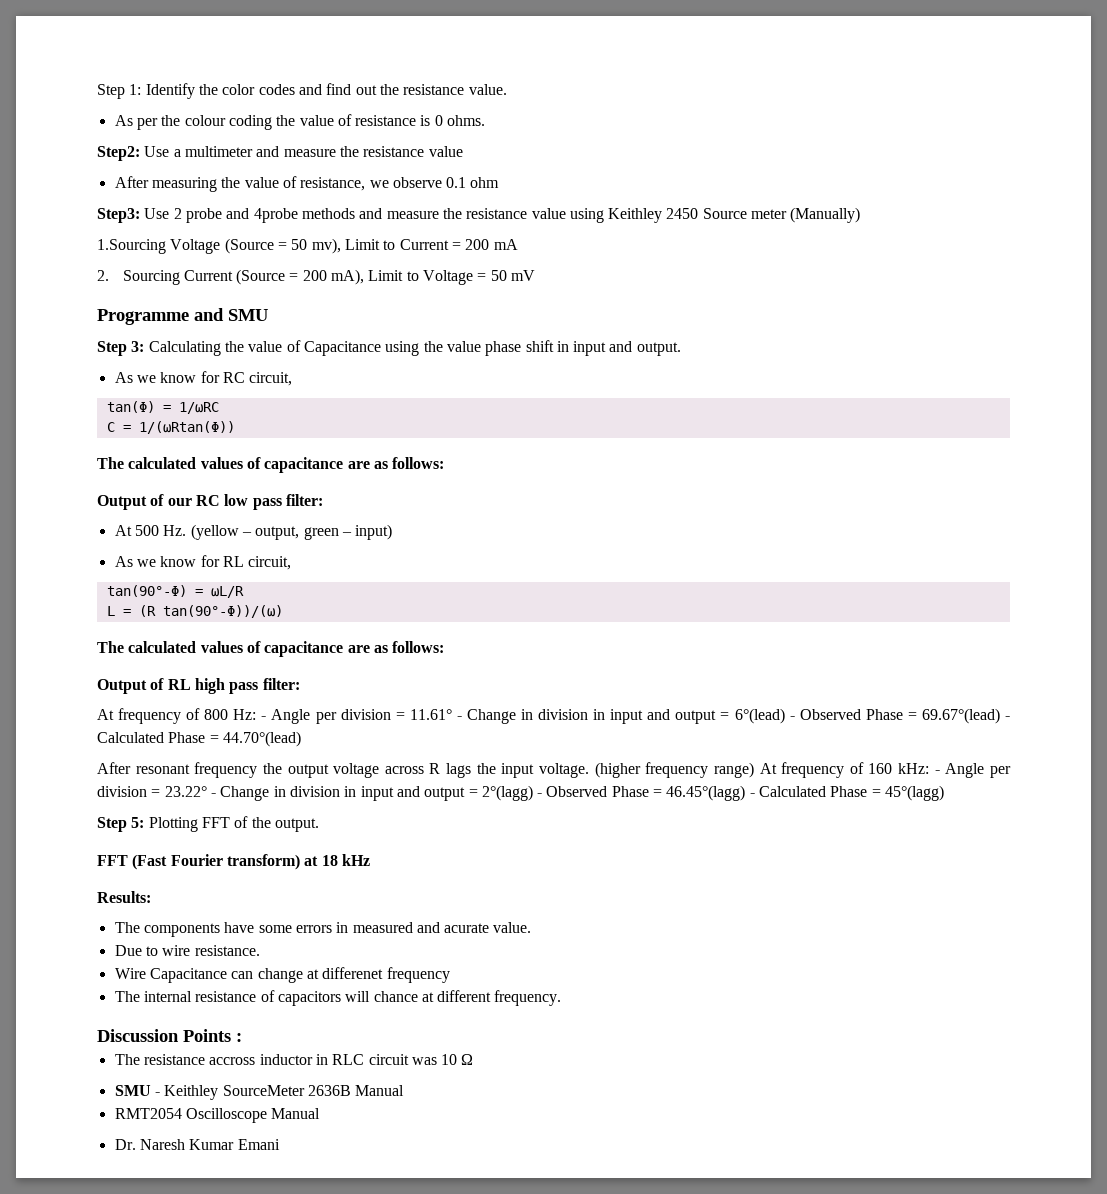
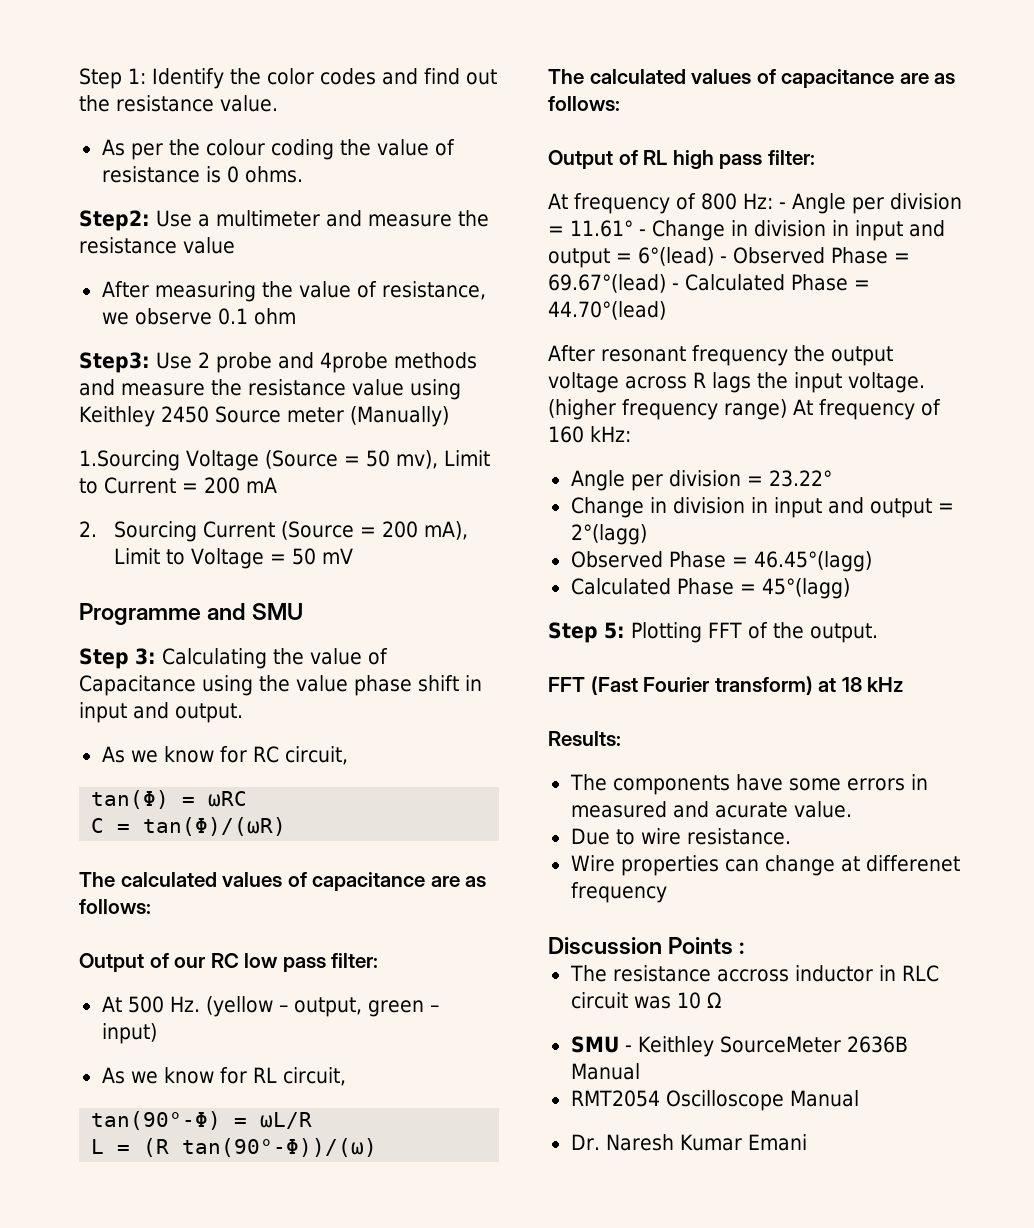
- tan(Φ) = 1/ωRC
+ tan(Φ) = ωRC
- C = 1/(ωRtan(Φ))
+ C = tan(Φ)/(ωR)
- (higher frequency range) At frequency of 160 kHz: - Angle per division = 23.22° - Change in division in input and output = 2°(lagg) - Observed Phase = 46.45°(lagg) - Calculated Phase = 45°(lagg)
+ (higher frequency range) At frequency of 160 kHz:
+ Angle per division = 23.22°
+ Change in division in input and output = 2°(lagg)
+ Observed Phase = 46.45°(lagg)
+ Calculated Phase = 45°(lagg)
- Wire Capacitance can change at differenet frequency
+ Wire properties can change at differenet frequency
- The internal resistance of capacitors will chance at different frequency.

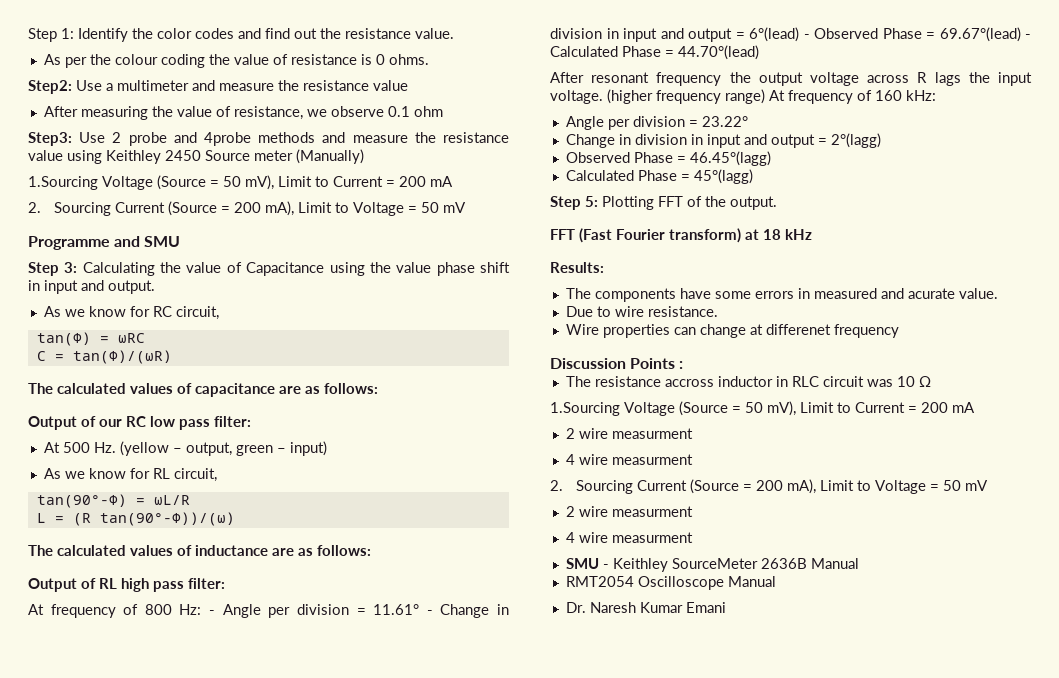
  Step3: Use 2 probe and 4probe methods and measure the resistance value using Keithley 2450 Source meter (Manually)
- 1.Sourcing Voltage (Source = 50 mv), Limit to Current = 200 mA
+ 1.Sourcing Voltage (Source = 50 mV), Limit to Current = 200 mA
  L = (R tan(90°-Φ))/(ω)
- The calculated values of capacitance are as follows:
+ The calculated values of inductance are as follows:
  The resistance accross inductor in RLC circuit was 10 Ω
+ 1.Sourcing Voltage (Source = 50 mV), Limit to Current = 200 mA
+ 2 wire measurment
+ 4 wire measurment
+ 2. Sourcing Current (Source = 200 mA), Limit to Voltage = 50 mV
+ 2 wire measurment
+ 4 wire measurment

